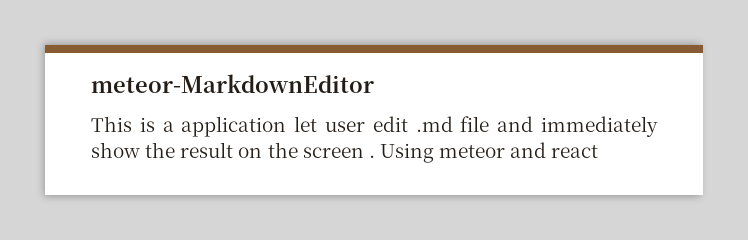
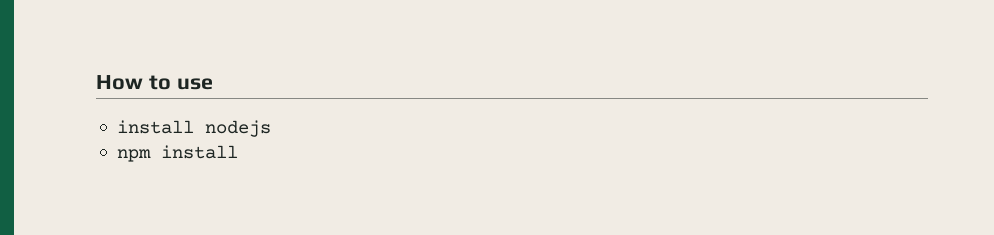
- meteor-MarkdownEditor
- This is a application let user edit .md file and immediately show the result on the screen . Using meteor and react
+ How to use
+ install nodejs
+ npm install

